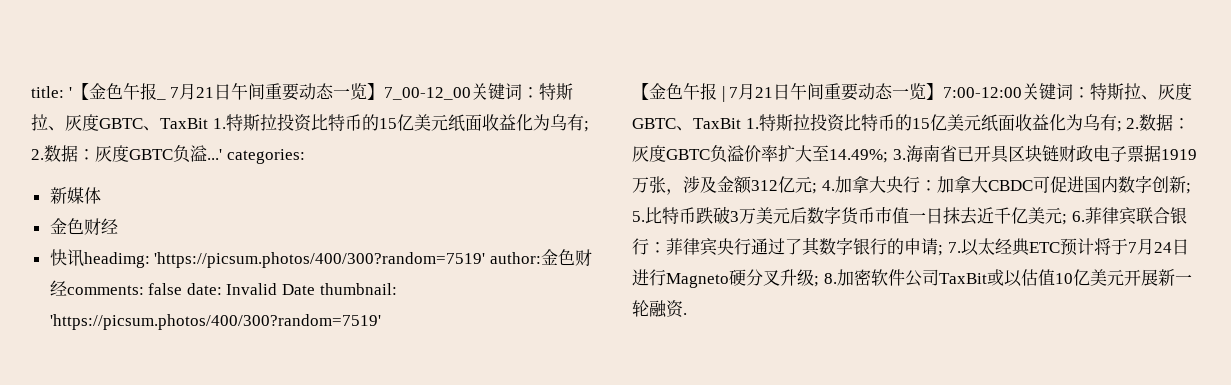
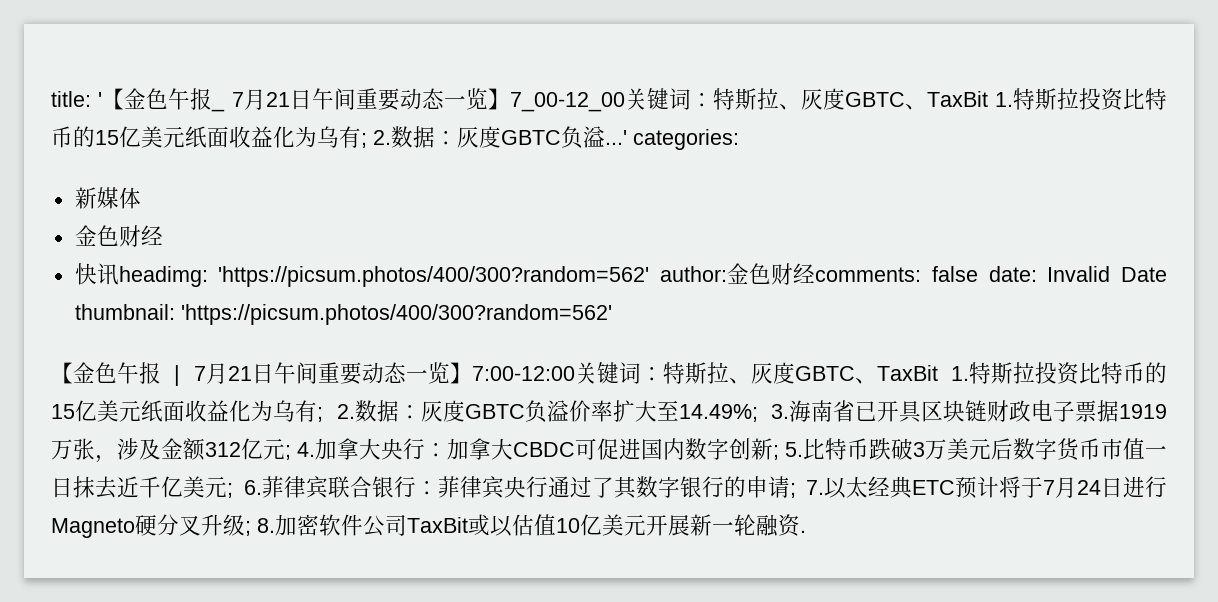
- 快讯headimg: 'https://picsum.photos/400/300?random=7519' author:金色财经comments: false date: Invalid Date thumbnail: 'https://picsum.photos/400/300?random=7519'
+ 快讯headimg: 'https://picsum.photos/400/300?random=562' author:金色财经comments: false date: Invalid Date thumbnail: 'https://picsum.photos/400/300?random=562'

